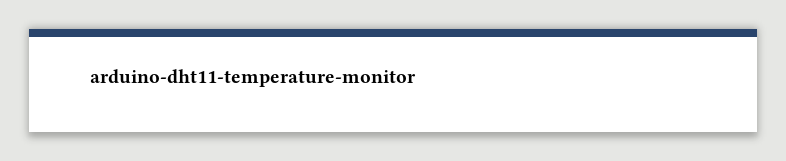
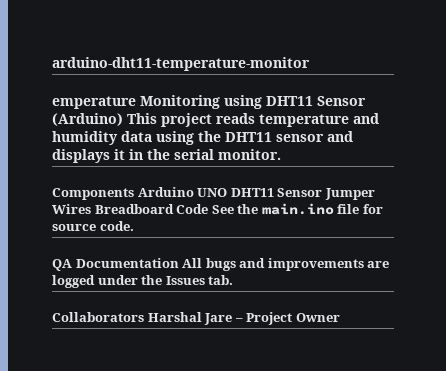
+ emperature Monitoring using DHT11 Sensor (Arduino) This project reads temperature and humidity data using the DHT11 sensor and displays it in the serial monitor.
+ Components Arduino UNO DHT11 Sensor Jumper Wires Breadboard Code See the main.ino file for source code.
+ QA Documentation All bugs and improvements are logged under the Issues tab.
+ Collaborators Harshal Jare – Project Owner

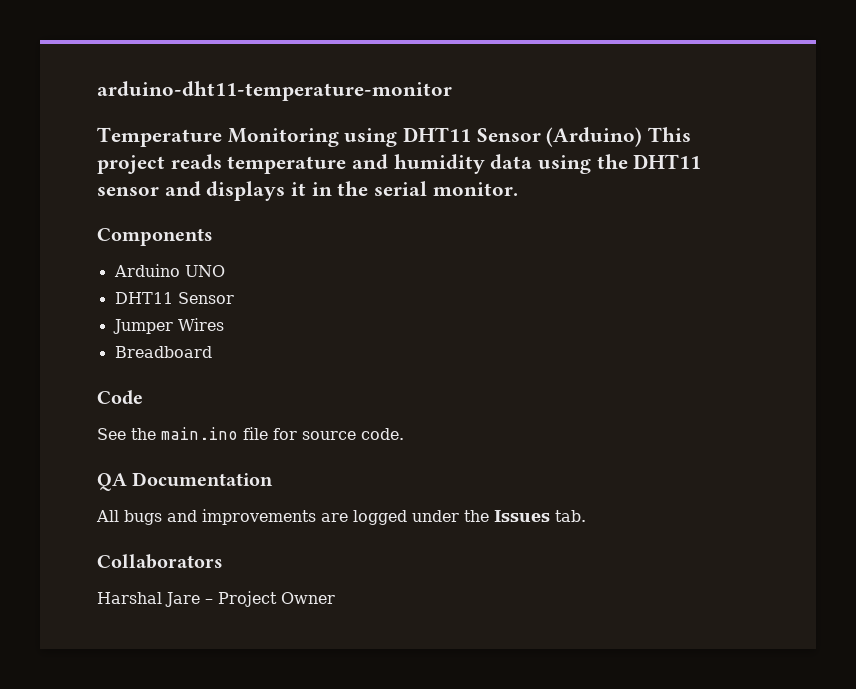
- emperature Monitoring using DHT11 Sensor (Arduino) This project reads temperature and humidity data using the DHT11 sensor and displays it in the serial monitor.
+ Temperature Monitoring using DHT11 Sensor (Arduino) This project reads temperature and humidity data using the DHT11 sensor and displays it in the serial monitor.
- Components Arduino UNO DHT11 Sensor Jumper Wires Breadboard Code See the main.ino file for source code.
+ Components
+ Arduino UNO
+ DHT11 Sensor
+ Jumper Wires
+ Breadboard
+ Code
+ See the main.ino file for source code.
- QA Documentation All bugs and improvements are logged under the Issues tab.
+ QA Documentation
+ All bugs and improvements are logged under the Issues tab.
- Collaborators Harshal Jare – Project Owner
+ Collaborators
+ Harshal Jare – Project Owner

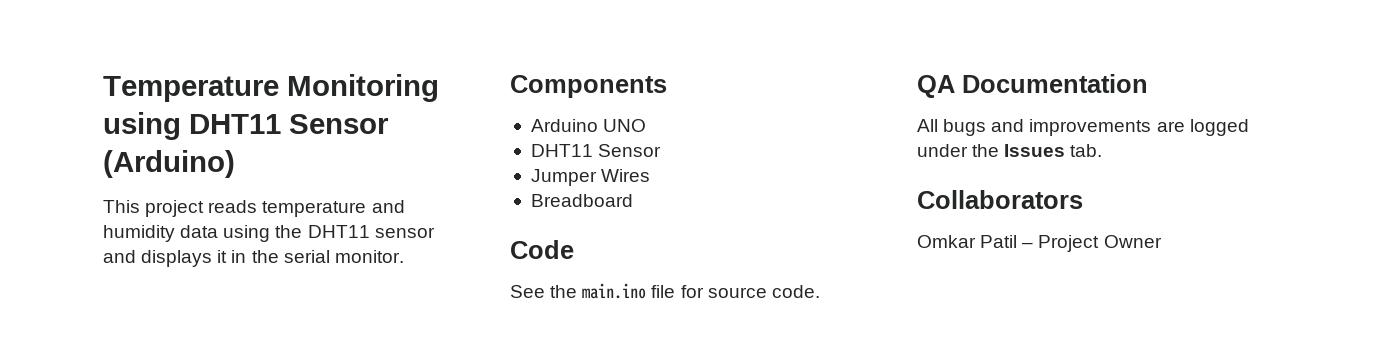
- arduino-dht11-temperature-monitor
- Temperature Monitoring using DHT11 Sensor (Arduino) This project reads temperature and humidity data using the DHT11 sensor and displays it in the serial monitor.
+ Temperature Monitoring using DHT11 Sensor (Arduino)
+ This project reads temperature and humidity data using the DHT11 sensor and displays it in the serial monitor.
- Harshal Jare – Project Owner
+ Omkar Patil – Project Owner

